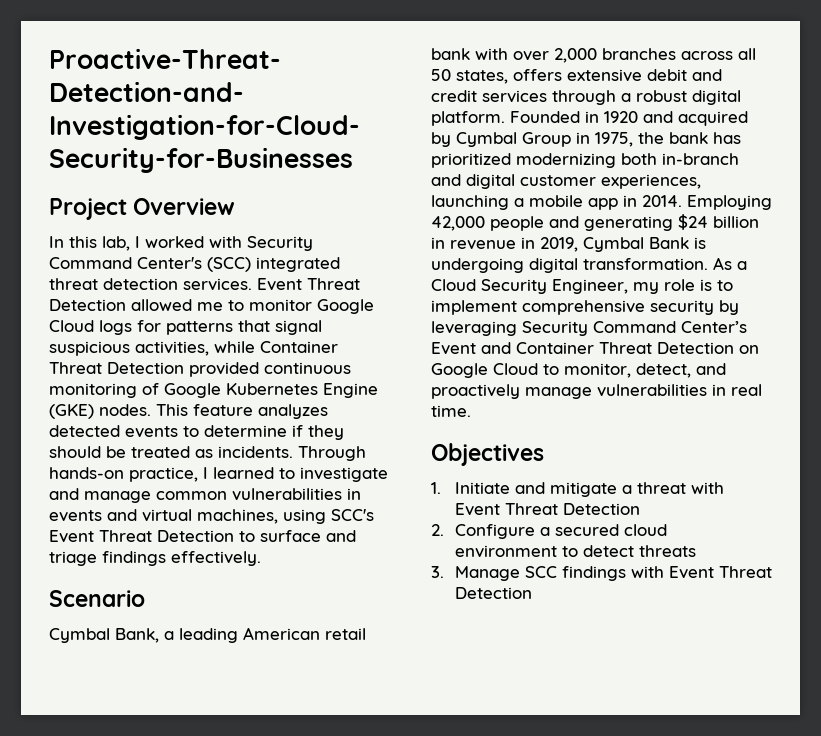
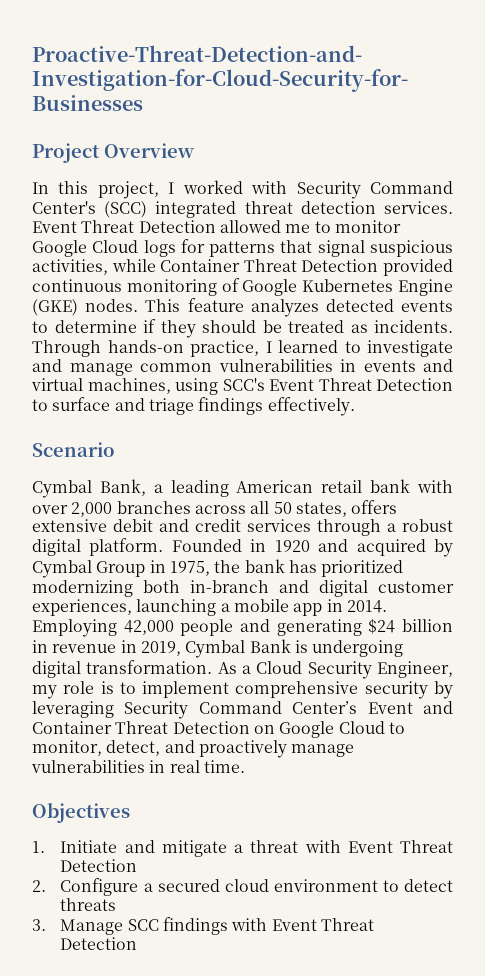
- In this lab, I worked with Security Command Center's (SCC) integrated threat detection services.
+ In this project, I worked with Security Command Center's (SCC) integrated threat detection services.

